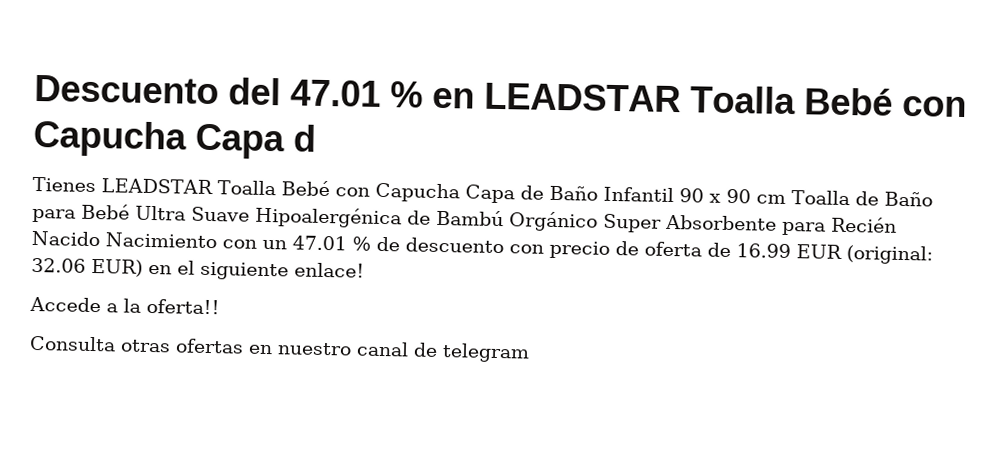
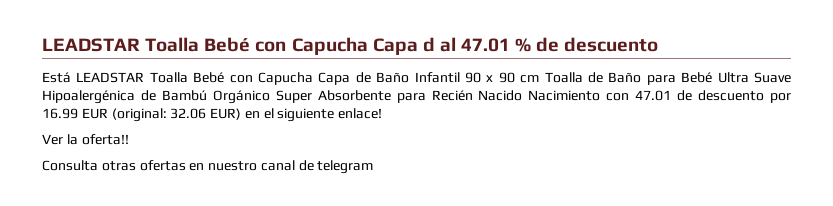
- Descuento del 47.01 % en LEADSTAR Toalla Bebé con Capucha Capa d
- Tienes LEADSTAR Toalla Bebé con Capucha Capa de Baño Infantil 90 x 90 cm Toalla de Baño para Bebé Ultra Suave Hipoalergénica de Bambú Orgánico Super Absorbente para Recién Nacido Nacimiento con un 47.01 % de descuento con precio de oferta de 16.99 EUR (original: 32.06 EUR) en el siguiente enlace!
+ LEADSTAR Toalla Bebé con Capucha Capa d al 47.01 % de descuento
+ Está LEADSTAR Toalla Bebé con Capucha Capa de Baño Infantil 90 x 90 cm Toalla de Baño para Bebé Ultra Suave Hipoalergénica de Bambú Orgánico Super Absorbente para Recién Nacido Nacimiento con 47.01 de descuento por 16.99 EUR (original: 32.06 EUR) en el siguiente enlace!
- Accede a la oferta!!
+ Ver la oferta!!

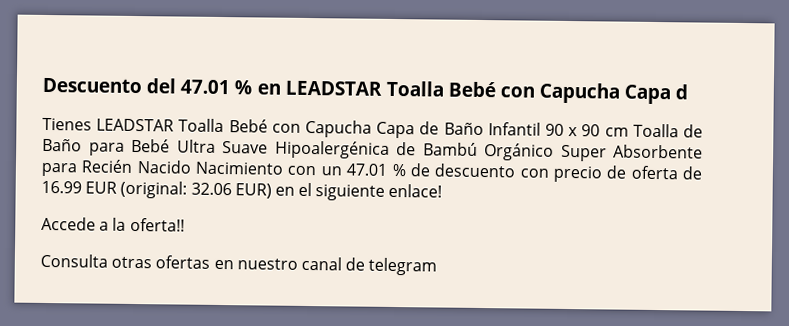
- LEADSTAR Toalla Bebé con Capucha Capa d al 47.01 % de descuento
- Está LEADSTAR Toalla Bebé con Capucha Capa de Baño Infantil 90 x 90 cm Toalla de Baño para Bebé Ultra Suave Hipoalergénica de Bambú Orgánico Super Absorbente para Recién Nacido Nacimiento con 47.01 de descuento por 16.99 EUR (original: 32.06 EUR) en el siguiente enlace!
+ Descuento del 47.01 % en LEADSTAR Toalla Bebé con Capucha Capa d
+ Tienes LEADSTAR Toalla Bebé con Capucha Capa de Baño Infantil 90 x 90 cm Toalla de Baño para Bebé Ultra Suave Hipoalergénica de Bambú Orgánico Super Absorbente para Recién Nacido Nacimiento con un 47.01 % de descuento con precio de oferta de 16.99 EUR (original: 32.06 EUR) en el siguiente enlace!
- Ver la oferta!!
+ Accede a la oferta!!

